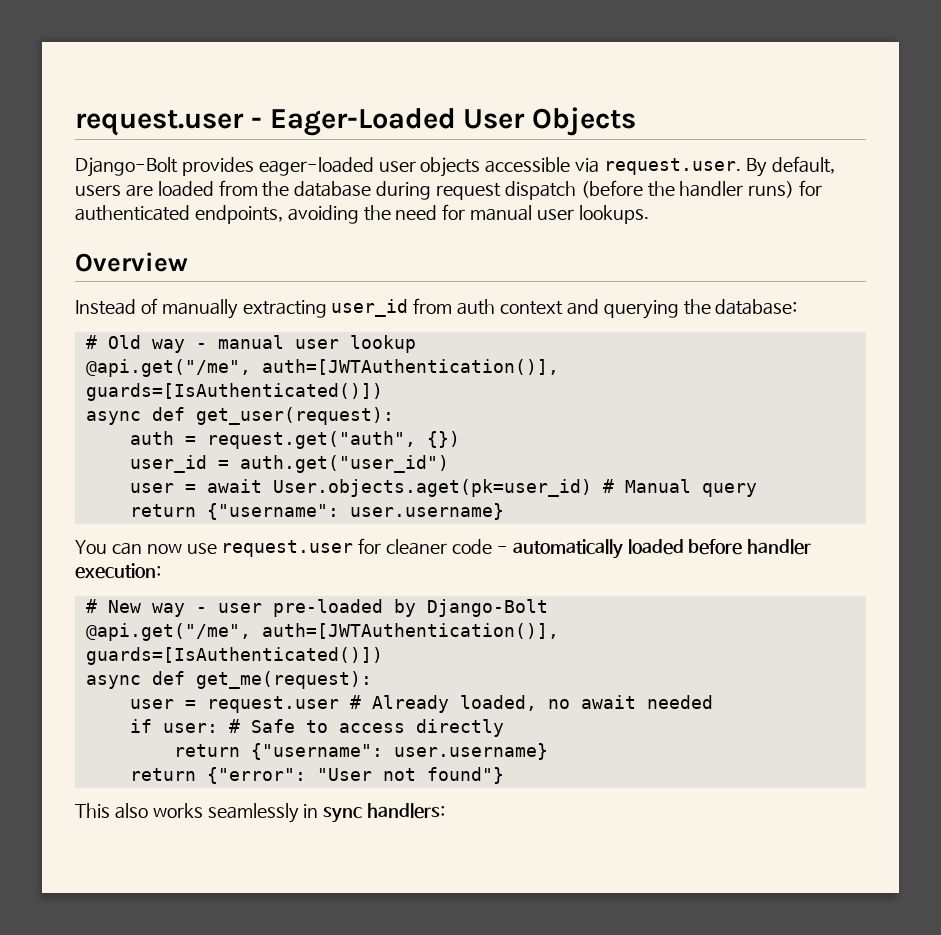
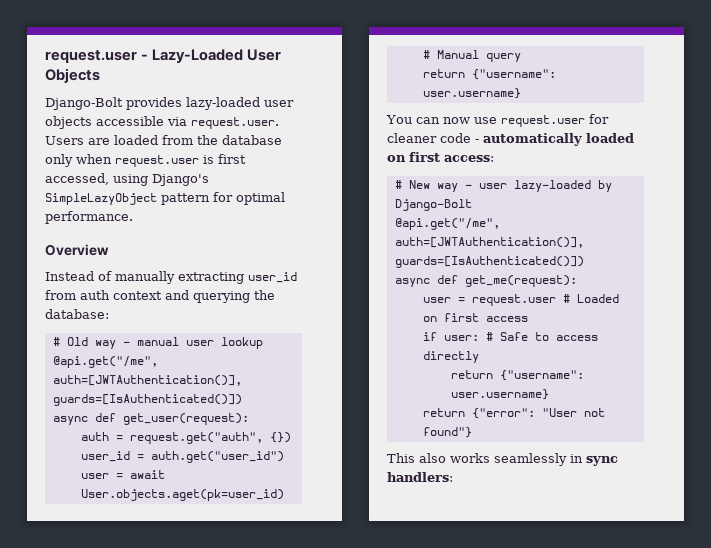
- request.user - Eager-Loaded User Objects
+ request.user - Lazy-Loaded User Objects
- Django-Bolt provides eager-loaded user objects accessible via request.user. By default, users are loaded from the database during request dispatch (before the handler runs) for authenticated endpoints, avoiding the need for manual user lookups.
+ Django-Bolt provides lazy-loaded user objects accessible via request.user. Users are loaded from the database only when request.user is first accessed, using Django's SimpleLazyObject pattern for optimal performance.
- You can now use request.user for cleaner code - automatically loaded before handler execution:
+ You can now use request.user for cleaner code - automatically loaded on first access:
- # New way - user pre-loaded by Django-Bolt
+ # New way - user lazy-loaded by Django-Bolt
- user = request.user # Already loaded, no await needed
+ user = request.user # Loaded on first access

